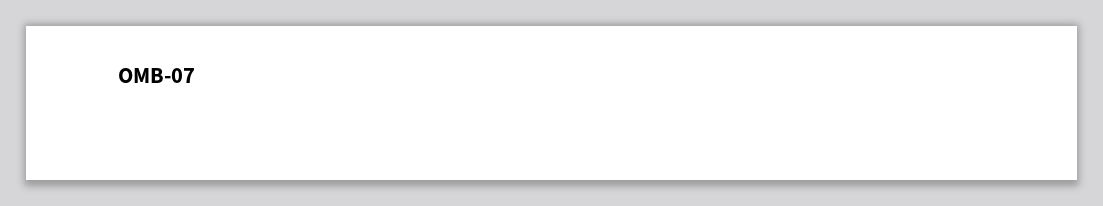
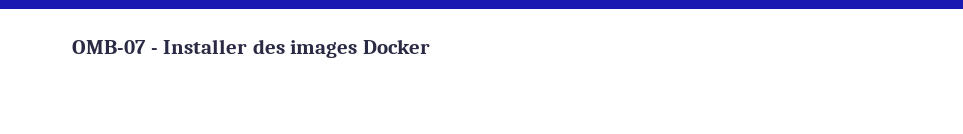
- OMB-07
+ OMB-07 - Installer des images Docker

